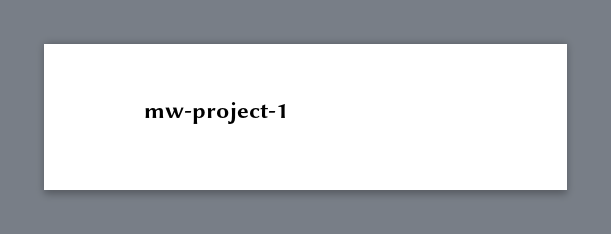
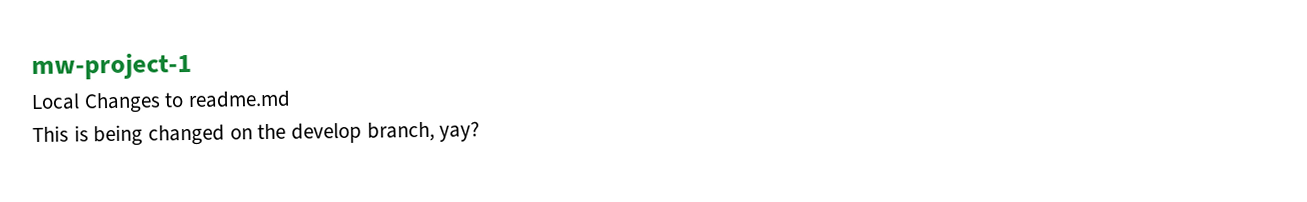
+ Local Changes to readme.md
+ This is being changed on the develop branch, yay?

